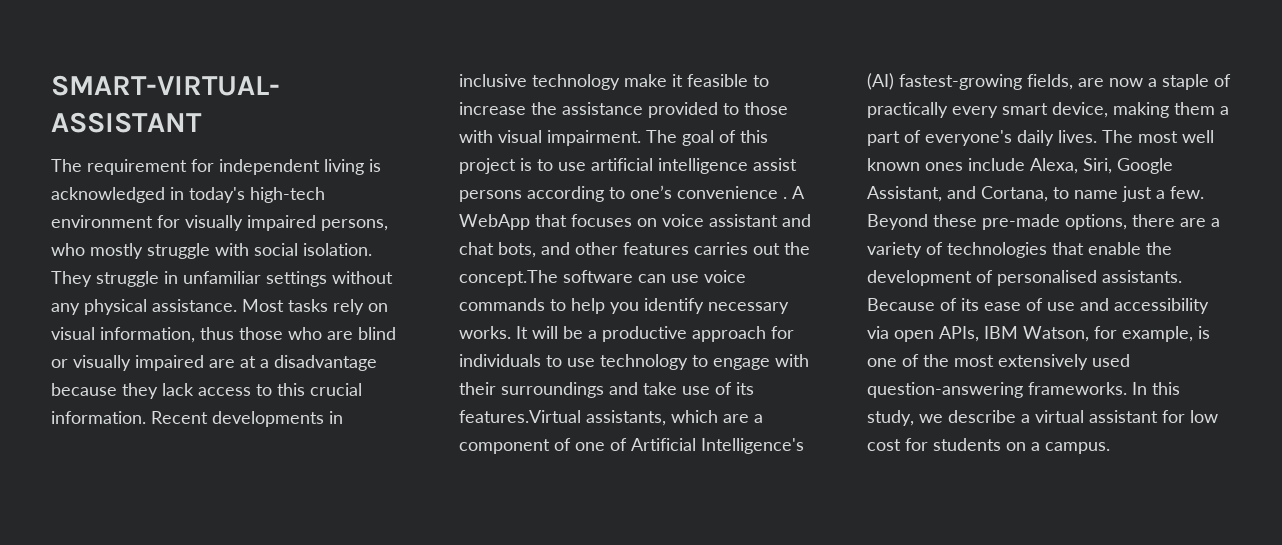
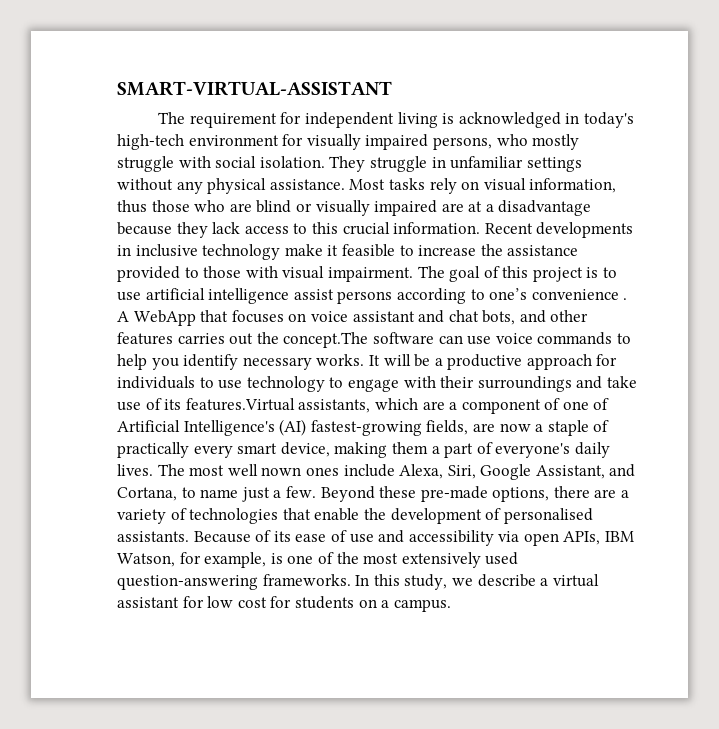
- The most well known ones include Alexa, Siri, Google Assistant, and Cortana, to name just a few.
+ The most well nown ones include Alexa, Siri, Google Assistant, and Cortana, to name just a few.

